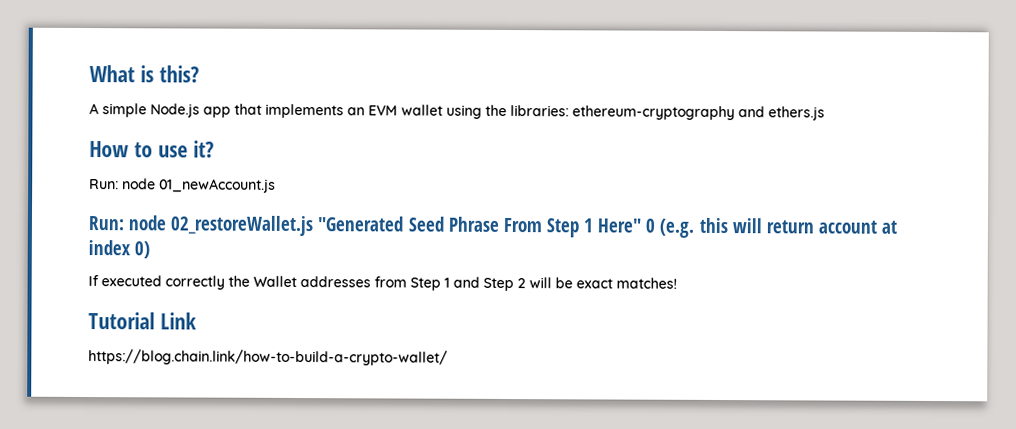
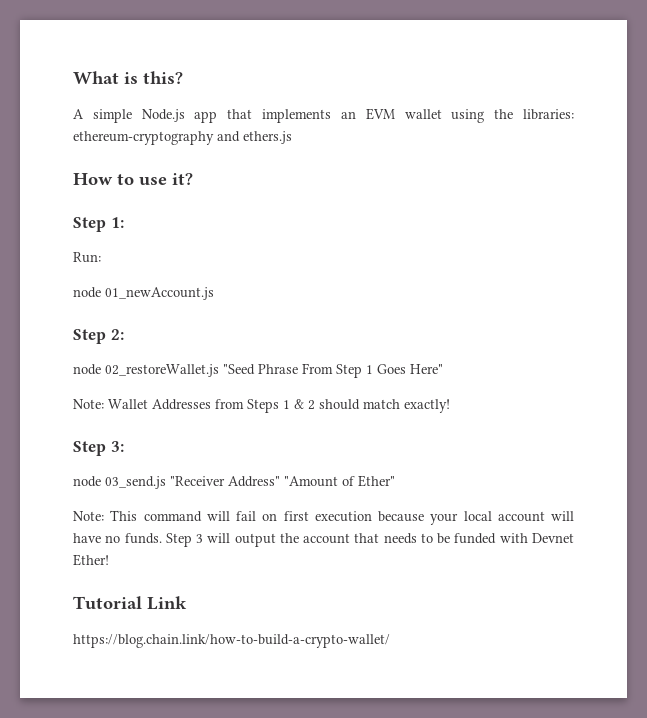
- Run: node 01_newAccount.js
+ Step 1:
+ Run:
+ node 01_newAccount.js
- Run: node 02_restoreWallet.js "Generated Seed Phrase From Step 1 Here" 0 (e.g. this will return account at index 0)
- If executed correctly the Wallet addresses from Step 1 and Step 2 will be exact matches!
+ Step 2:
+ node 02_restoreWallet.js "Seed Phrase From Step 1 Goes Here"
+ Note: Wallet Addresses from Steps 1 & 2 should match exactly!
+ Step 3:
+ node 03_send.js "Receiver Address" "Amount of Ether"
+ Note: This command will fail on first execution because your local account will have no funds. Step 3 will output the account that needs to be funded with Devnet Ether!

